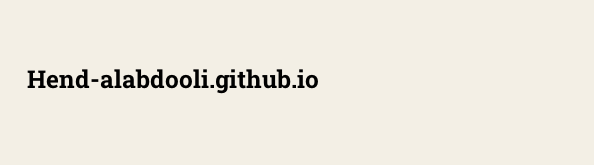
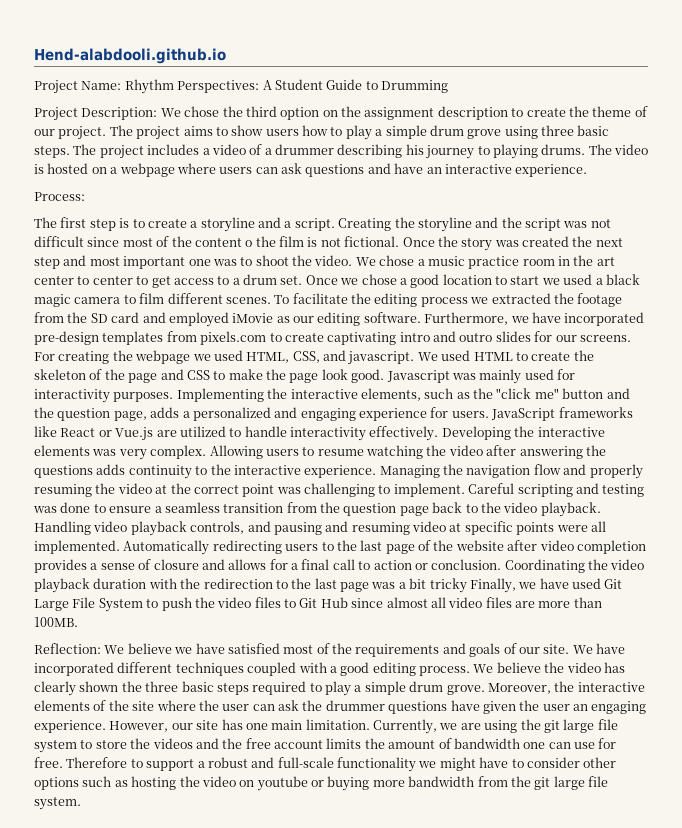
+ Project Name: Rhythm Perspectives: A Student Guide to Drumming
+ Project Description: We chose the third option on the assignment description to create the theme of our project. The project aims to show users how to play a simple drum grove using three basic steps. The project includes a video of a drummer describing his journey to playing drums. The video is hosted on a webpage where users can ask questions and have an interactive experience.
+ Process:
+ The first step is to create a storyline and a script. Creating the storyline and the script was not difficult since most of the content o the film is not fictional. Once the story was created the next step and most important one was to shoot the video. We chose a music practice room in the art center to center to get access to a drum set. Once we chose a good location to start we used a black magic camera to film different scenes. To facilitate the editing process we extracted the footage from the SD card and employed iMovie as our editing software. Furthermore, we have incorporated pre-design templates from pixels.com to create captivating intro and outro slides for our screens. For creating the webpage we used HTML, CSS, and javascript. We used HTML to create the skeleton of the page and CSS to make the page look good. Javascript was mainly used for interactivity purposes. Implementing the interactive elements, such as the "click me" button and the question page, adds a personalized and engaging experience for users. JavaScript frameworks like React or Vue.js are utilized to handle interactivity effectively. Developing the interactive elements was very complex. Allowing users to resume watching the video after answering the questions adds continuity to the interactive experience. Managing the navigation flow and properly resuming the video at the correct point was challenging to implement. Careful scripting and testing was done to ensure a seamless transition from the question page back to the video playback. Handling video playback controls, and pausing and resuming video at specific points were all implemented. Automatically redirecting users to the last page of the website after video completion provides a sense of closure and allows for a final call to action or conclusion. Coordinating the video playback duration with the redirection to the last page was a bit tricky Finally, we have used Git Large File System to push the video files to Git Hub since almost all video files are more than 100MB.
+ Reflection: We believe we have satisfied most of the requirements and goals of our site. We have incorporated different techniques coupled with a good editing process. We believe the video has clearly shown the three basic steps required to play a simple drum grove. Moreover, the interactive elements of the site where the user can ask the drummer questions have given the user an engaging experience. However, our site has one main limitation. Currently, we are using the git large file system to store the videos and the free account limits the amount of bandwidth one can use for free. Therefore to support a robust and full-scale functionality we might have to consider other options such as hosting the video on youtube or buying more bandwidth from the git large file system.

